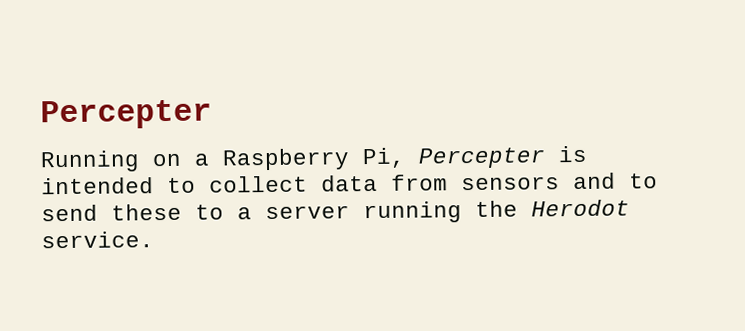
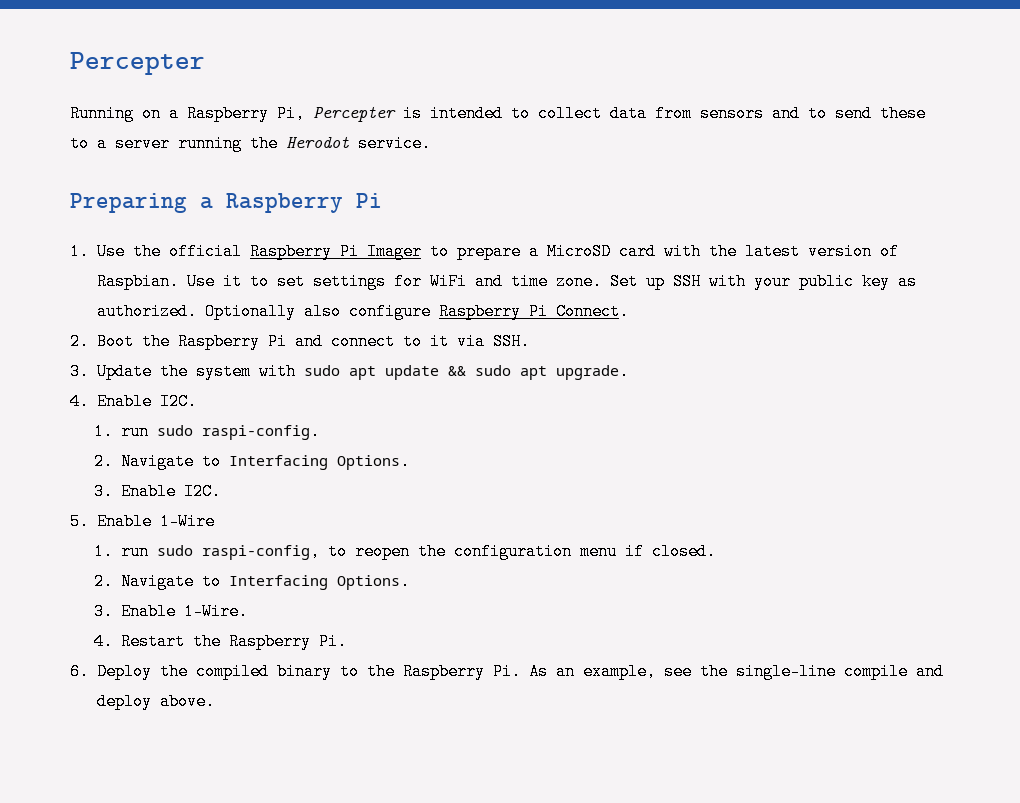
+ Preparing a Raspberry Pi
+ 1. Use the official Raspberry Pi Imager to prepare a MicroSD card with the latest version of Raspbian. Use it to set settings for WiFi and time zone. Set up SSH with your public key as authorized. Optionally also configure Raspberry Pi Connect.
+ 2. Boot the Raspberry Pi and connect to it via SSH.
+ 3. Update the system with sudo apt update && sudo apt upgrade.
+ 4. Enable I2C.
+ 1. run sudo raspi-config.
+ 2. Navigate to Interfacing Options.
+ 3. Enable I2C.
+ 5. Enable 1-Wire
+ 1. run sudo raspi-config, to reopen the configuration menu if closed.
+ 2. Navigate to Interfacing Options.
+ 3. Enable 1-Wire.
+ 4. Restart the Raspberry Pi.
+ 6. Deploy the compiled binary to the Raspberry Pi. As an example, see the single-line compile and deploy above.

